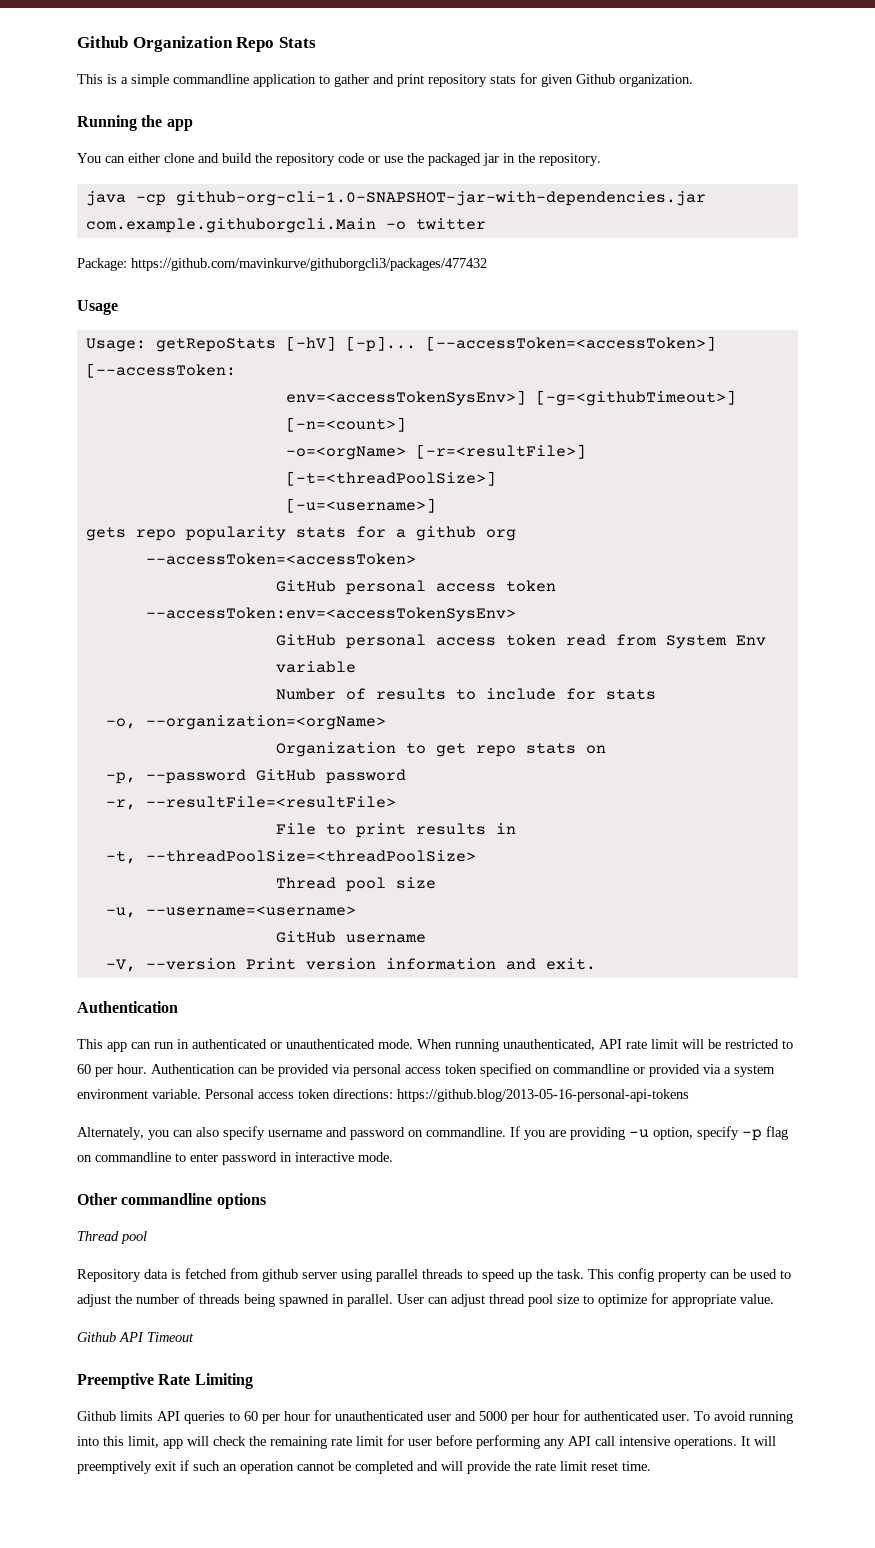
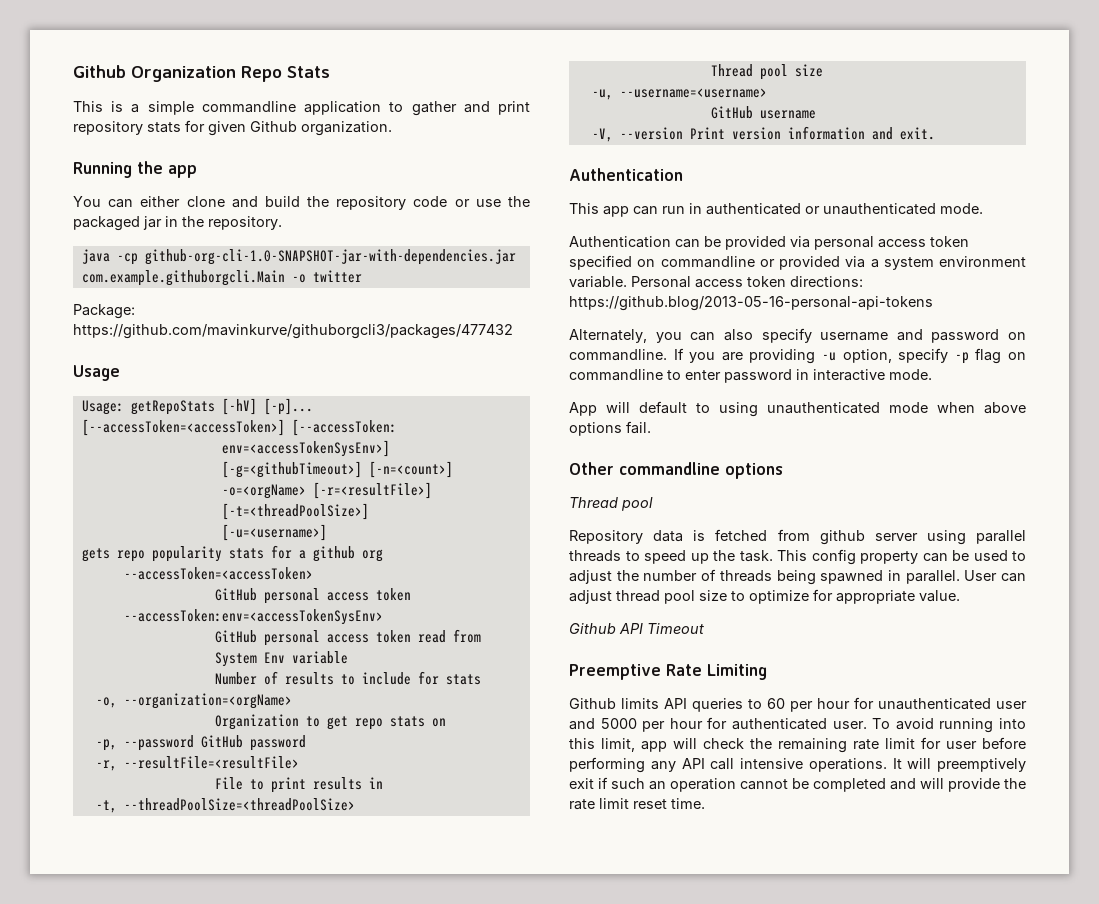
- This app can run in authenticated or unauthenticated mode. When running unauthenticated, API rate limit will be restricted to 60 per hour. Authentication can be provided via personal access token specified on commandline or provided via a system environment variable.
+ This app can run in authenticated or unauthenticated mode.
+ Authentication can be provided via personal access token specified on commandline or provided via a system environment variable.
+ App will default to using unauthenticated mode when above options fail.

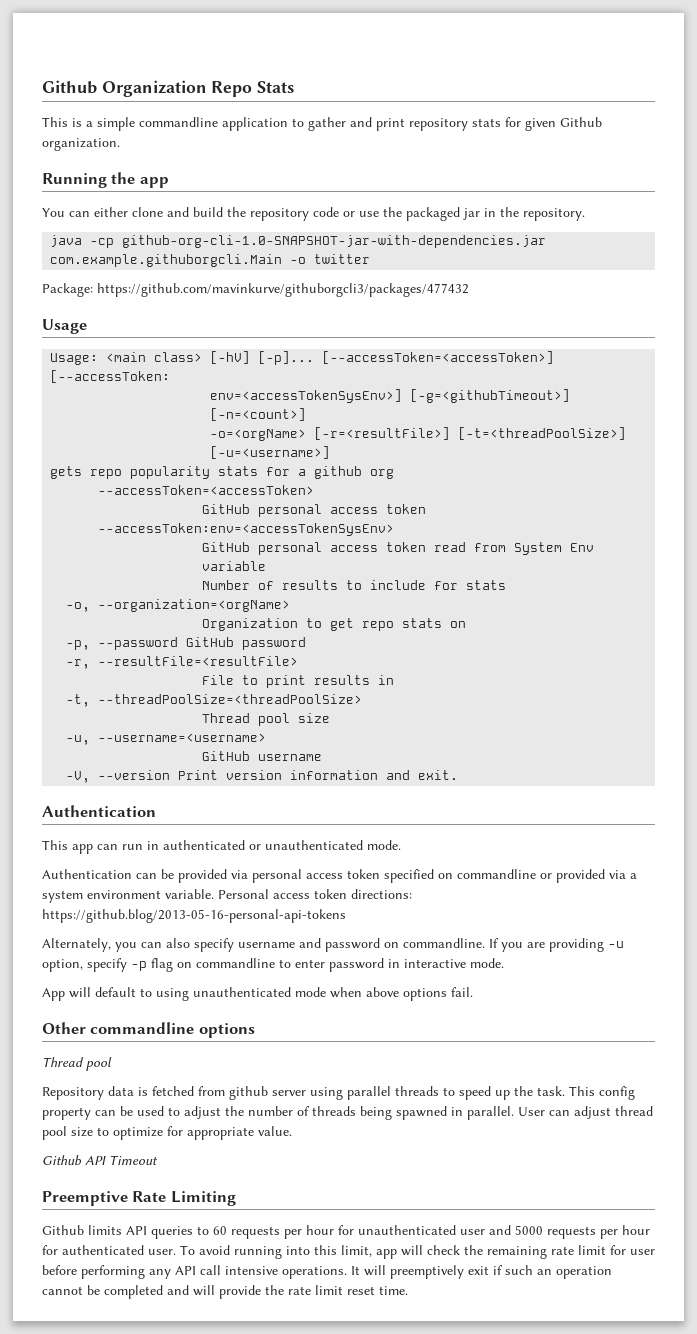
- Usage: getRepoStats [-hV] [-p]...
+ Usage: <main class> [-hV] [-p]...
- Github limits API queries to 60 per hour for unauthenticated user and 5000 per hour for authenticated user.
+ Github limits API queries to 60 requests per hour for unauthenticated user and 5000 requests per hour for authenticated user.

